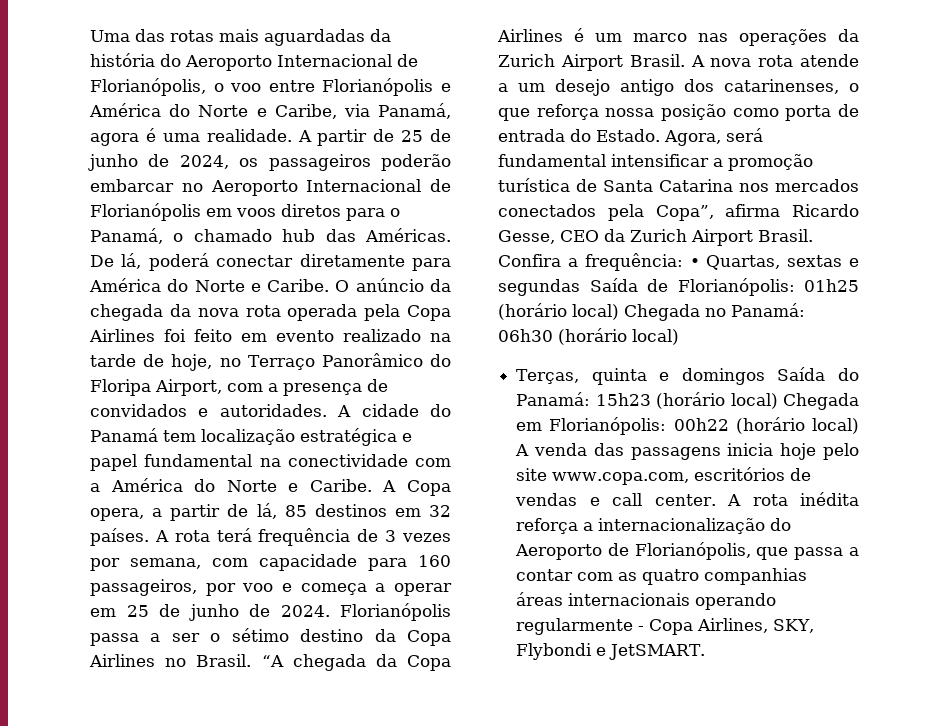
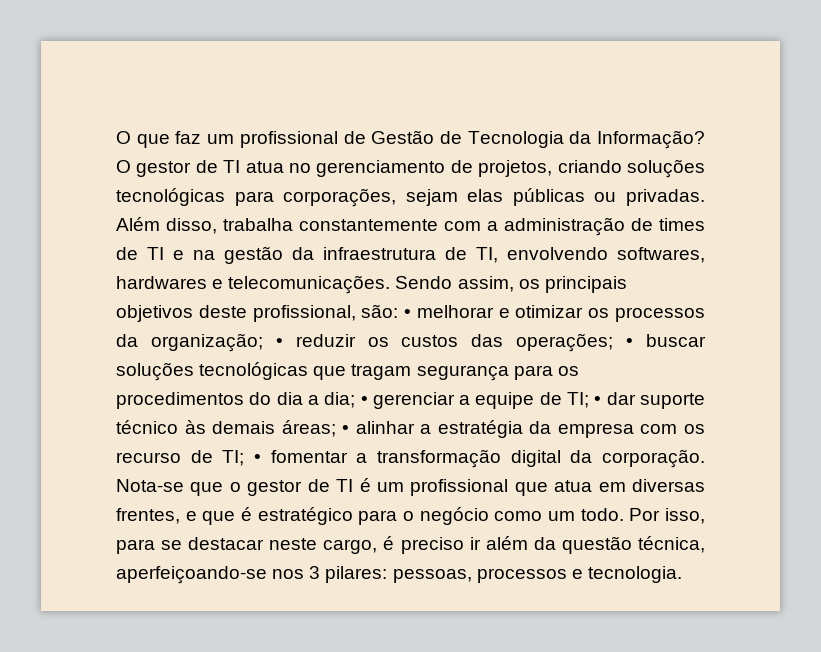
- Uma das rotas mais aguardadas da história do Aeroporto Internacional de Florianópolis, o voo entre Florianópolis e América do Norte e Caribe, via Panamá, agora é uma realidade. A partir de 25 de junho de 2024, os passageiros poderão embarcar no Aeroporto Internacional de Florianópolis em voos diretos para o Panamá, o chamado hub das Américas. De lá, poderá conectar diretamente para América do Norte e Caribe. O anúncio da chegada da nova rota operada pela Copa Airlines foi feito em evento realizado na tarde de hoje, no Terraço Panorâmico do Floripa Airport, com a presença de convidados e autoridades. A cidade do Panamá tem localização estratégica e papel fundamental na conectividade com a América do Norte e Caribe. A Copa opera, a partir de lá, 85 destinos em 32 países. A rota terá frequência de 3 vezes por semana, com capacidade para 160 passageiros, por voo e começa a operar em 25 de junho de 2024. Florianópolis passa a ser o sétimo destino da Copa Airlines no Brasil. “A chegada da Copa Airlines é um marco nas operações da Zurich Airport Brasil. A nova rota atende a um desejo antigo dos catarinenses, o que reforça nossa posição como porta de entrada do Estado. Agora, será fundamental intensificar a promoção turística de Santa Catarina nos mercados conectados pela Copa”, afirma Ricardo Gesse, CEO da Zurich Airport Brasil. Confira a frequência: • Quartas, sextas e segundas Saída de Florianópolis: 01h25 (horário local) Chegada no Panamá: 06h30 (horário local)
- Terças, quinta e domingos Saída do Panamá: 15h23 (horário local) Chegada em Florianópolis: 00h22 (horário local) A venda das passagens inicia hoje pelo site www.copa.com, escritórios de vendas e call center. A rota inédita reforça a internacionalização do Aeroporto de Florianópolis, que passa a contar com as quatro companhias áreas internacionais operando regularmente - Copa Airlines, SKY, Flybondi e JetSMART.
+ O que faz um profissional de Gestão de Tecnologia da Informação? O gestor de TI atua no gerenciamento de projetos, criando soluções tecnológicas para corporações, sejam elas públicas ou privadas. Além disso, trabalha constantemente com a administração de times de TI e na gestão da infraestrutura de TI, envolvendo softwares, hardwares e telecomunicações. Sendo assim, os principais objetivos deste profissional, são: • melhorar e otimizar os processos da organização; • reduzir os custos das operações; • buscar soluções tecnológicas que tragam segurança para os procedimentos do dia a dia; • gerenciar a equipe de TI; • dar suporte técnico às demais áreas; • alinhar a estratégia da empresa com os recurso de TI; • fomentar a transformação digital da corporação. Nota-se que o gestor de TI é um profissional que atua em diversas frentes, e que é estratégico para o negócio como um todo. Por isso, para se destacar neste cargo, é preciso ir além da questão técnica, aperfeiçoando-se nos 3 pilares: pessoas, processos e tecnologia.

